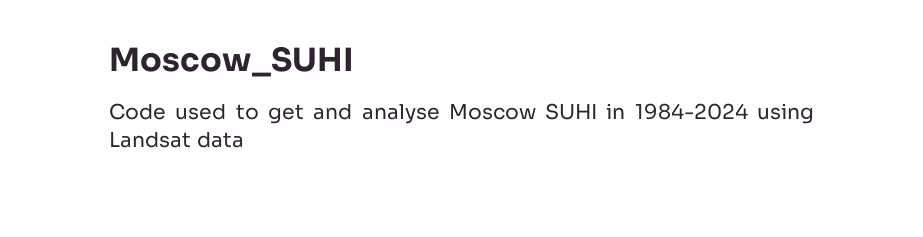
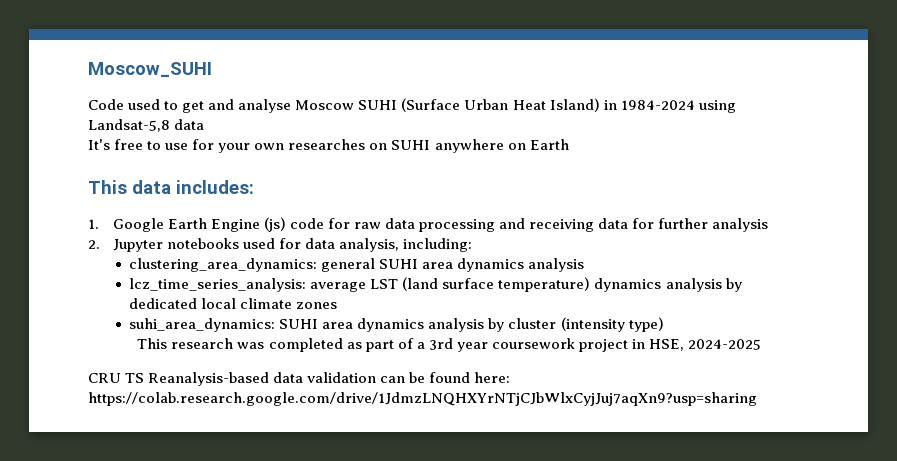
- Code used to get and analyse Moscow SUHI in 1984-2024 using Landsat data
+ Code used to get and analyse Moscow SUHI (Surface Urban Heat Island) in 1984-2024 using Landsat-5,8 data
+ It's free to use for your own researches on SUHI anywhere on Earth
+ This data includes:
+ 1. Google Earth Engine (js) code for raw data processing and receiving data for further analysis
+ 2. Jupyter notebooks used for data analysis, including:
+ clustering_area_dynamics: general SUHI area dynamics analysis
+ lcz_time_series_analysis: average LST (land surface temperature) dynamics analysis by dedicated local climate zones
+ suhi_area_dynamics: SUHI area dynamics analysis by cluster (intensity type)
+ This research was completed as part of a 3rd year coursework project in HSE, 2024-2025
+ CRU TS Reanalysis-based data validation can be found here: https://colab.research.google.com/drive/1JdmzLNQHXYrNTjCJbWlxCyjJuj7aqXn9?usp=sharing

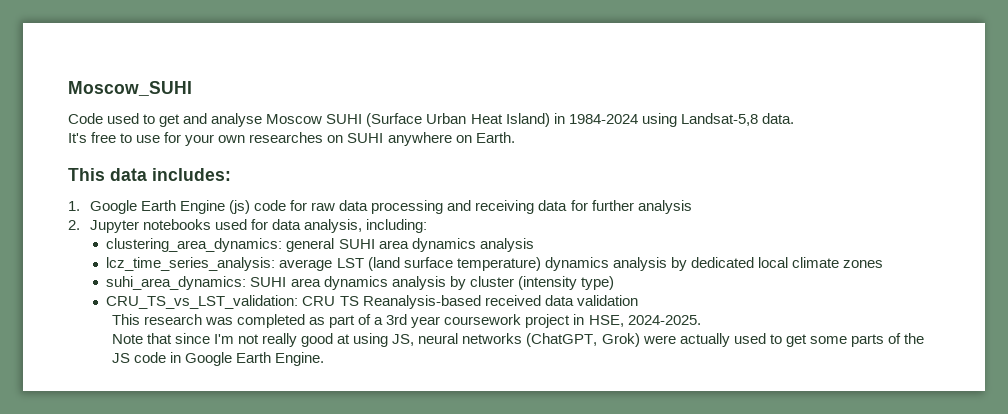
- Code used to get and analyse Moscow SUHI (Surface Urban Heat Island) in 1984-2024 using Landsat-5,8 data
+ Code used to get and analyse Moscow SUHI (Surface Urban Heat Island) in 1984-2024 using Landsat-5,8 data.
- It's free to use for your own researches on SUHI anywhere on Earth
+ It's free to use for your own researches on SUHI anywhere on Earth.
+ CRU_TS_vs_LST_validation: CRU TS Reanalysis-based received data validation
- This research was completed as part of a 3rd year coursework project in HSE, 2024-2025
- CRU TS Reanalysis-based data validation can be found here: https://colab.research.google.com/drive/1JdmzLNQHXYrNTjCJbWlxCyjJuj7aqXn9?usp=sharing
+ This research was completed as part of a 3rd year coursework project in HSE, 2024-2025.
+ Note that since I'm not really good at using JS, neural networks (ChatGPT, Grok) were actually used to get some parts of the JS code in Google Earth Engine.

